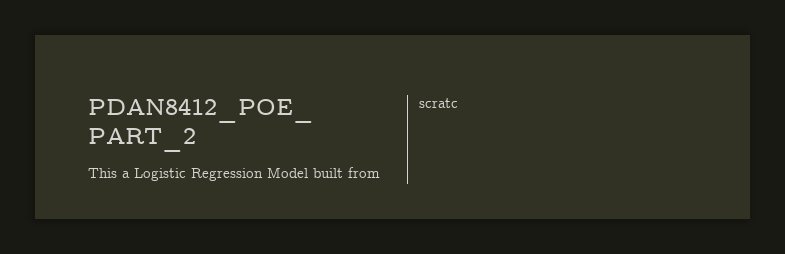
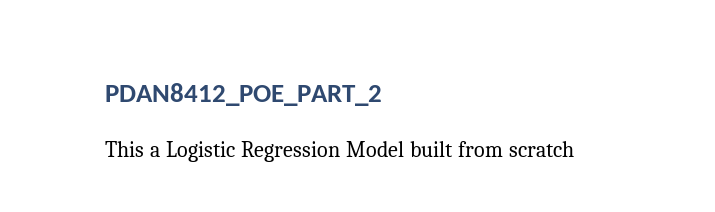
- This a Logistic Regression Model built from scratc
+ This a Logistic Regression Model built from scratch

